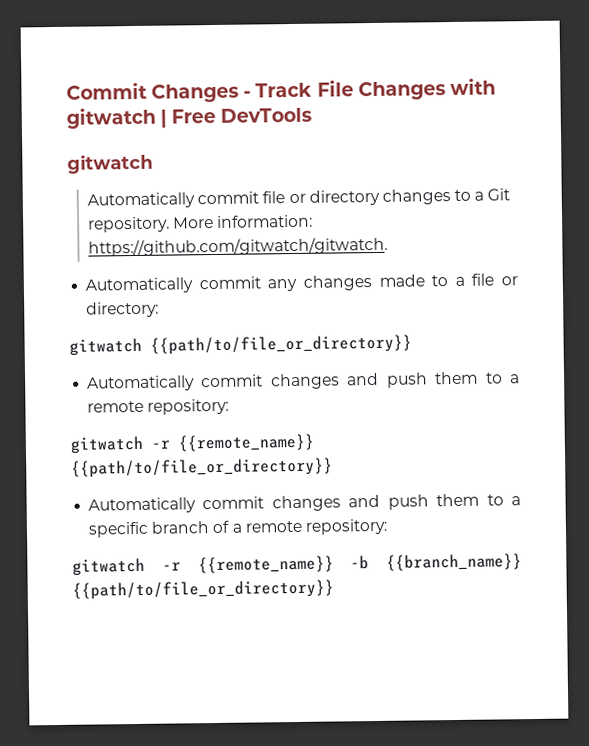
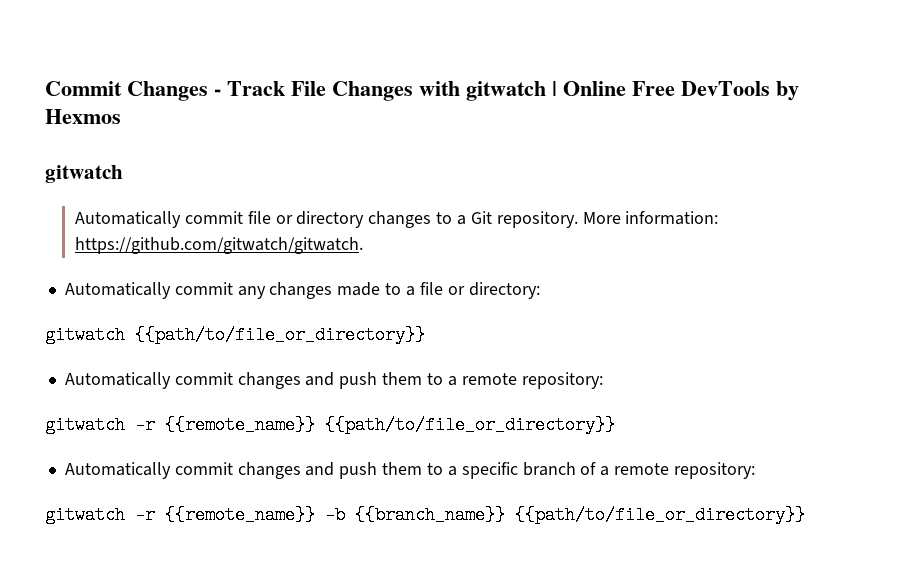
- Commit Changes - Track File Changes with gitwatch | Free DevTools
+ Commit Changes - Track File Changes with gitwatch | Online Free DevTools by Hexmos

